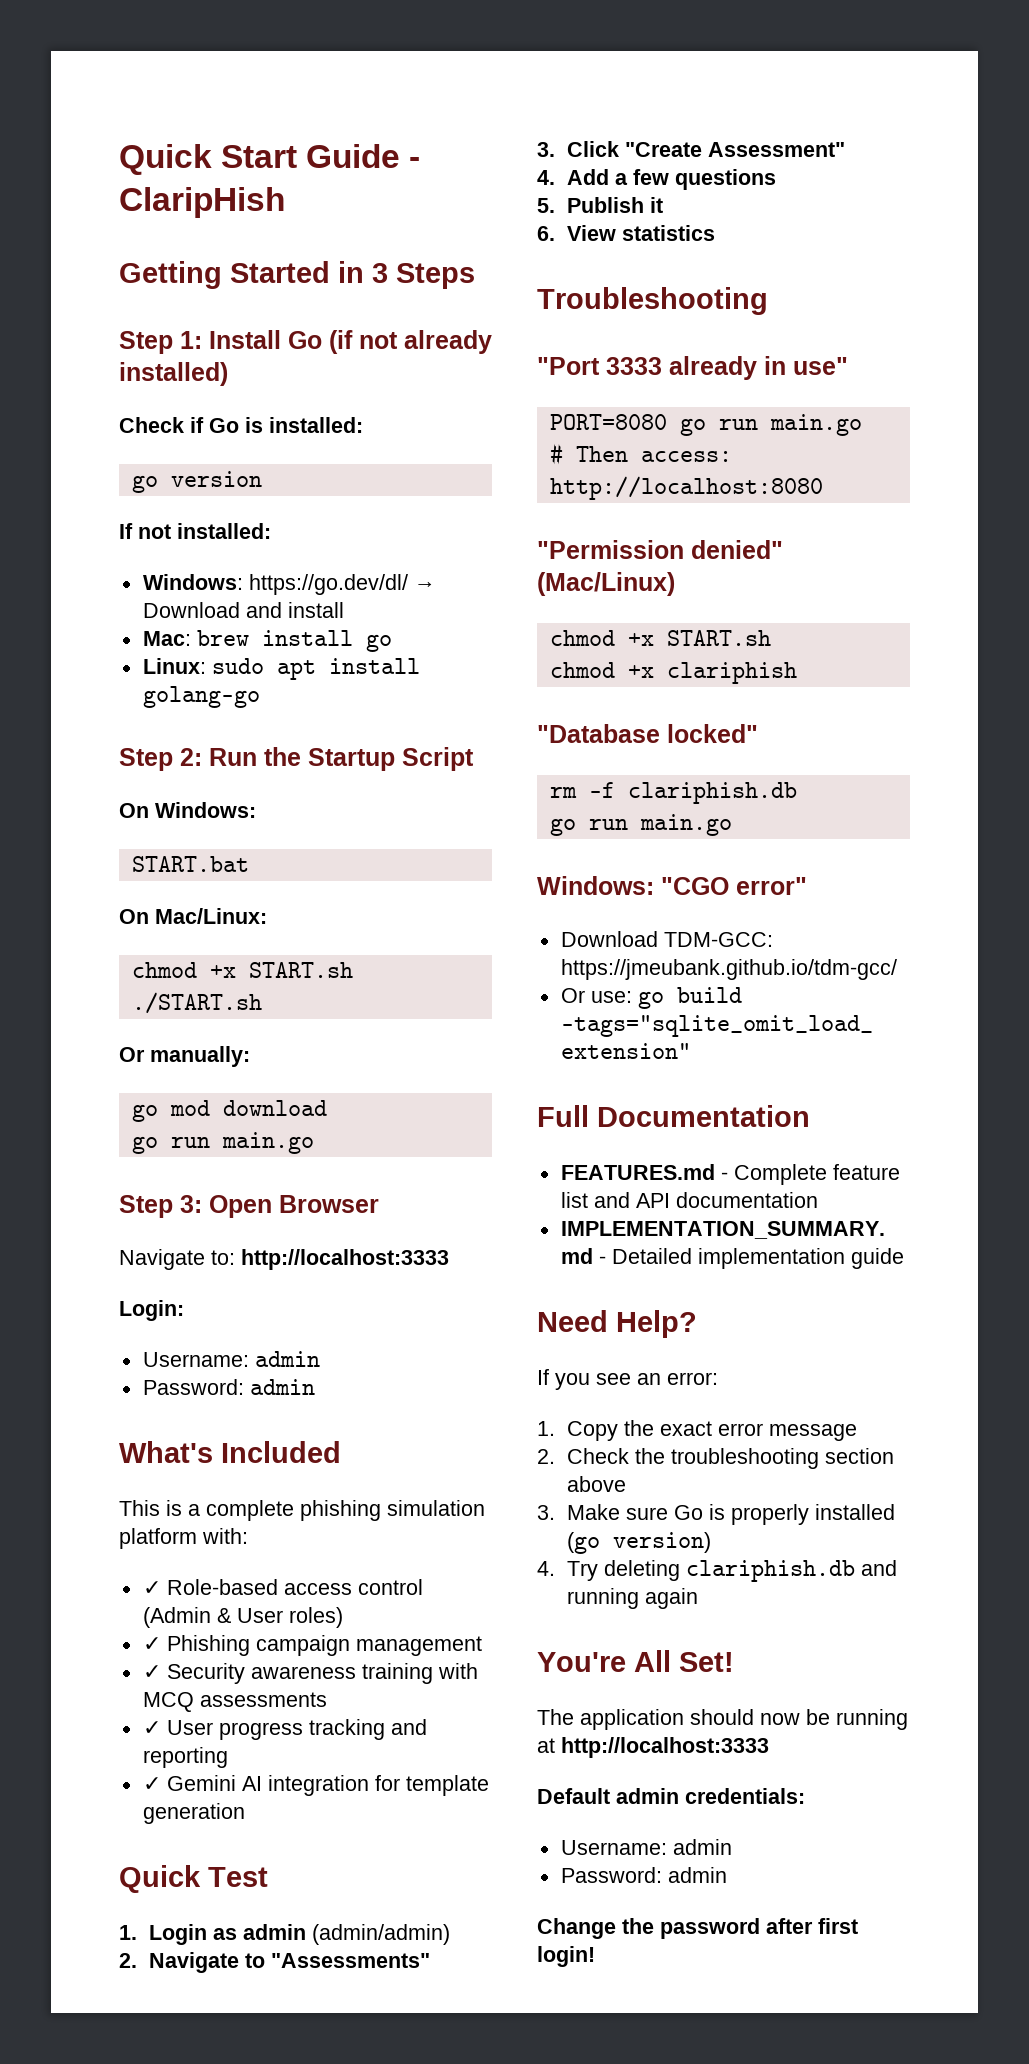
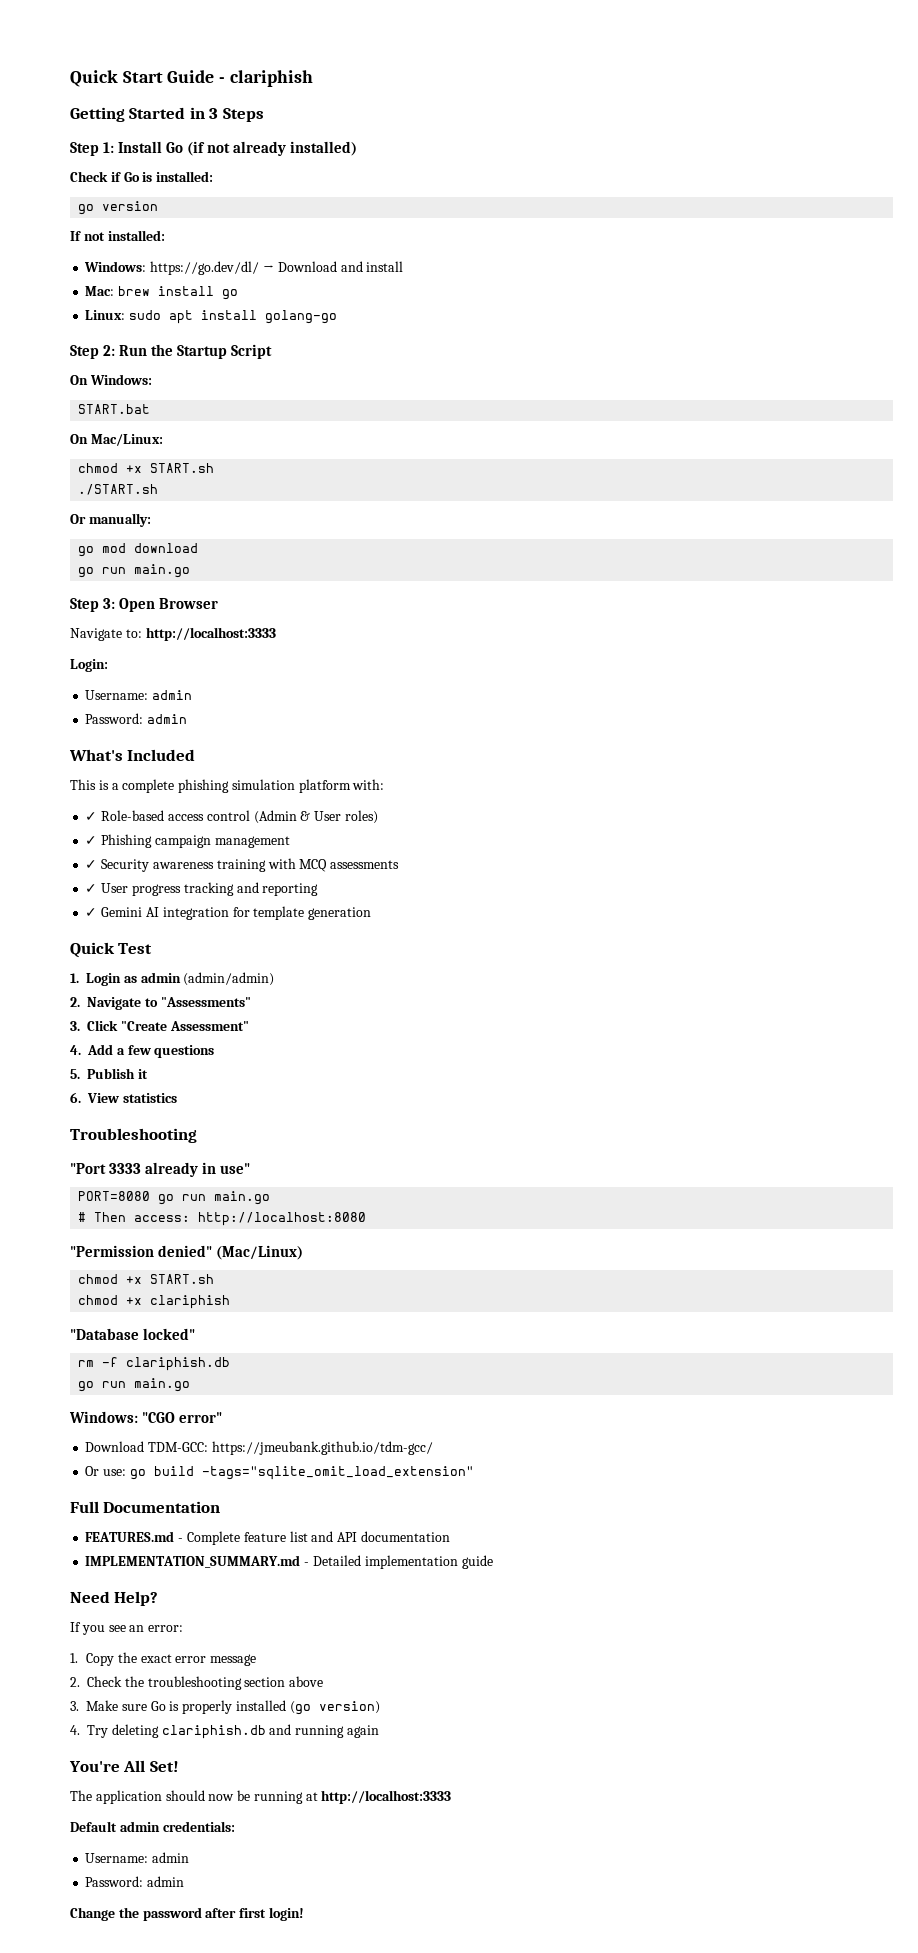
- Quick Start Guide - ClaripHish
+ Quick Start Guide - clariphish

